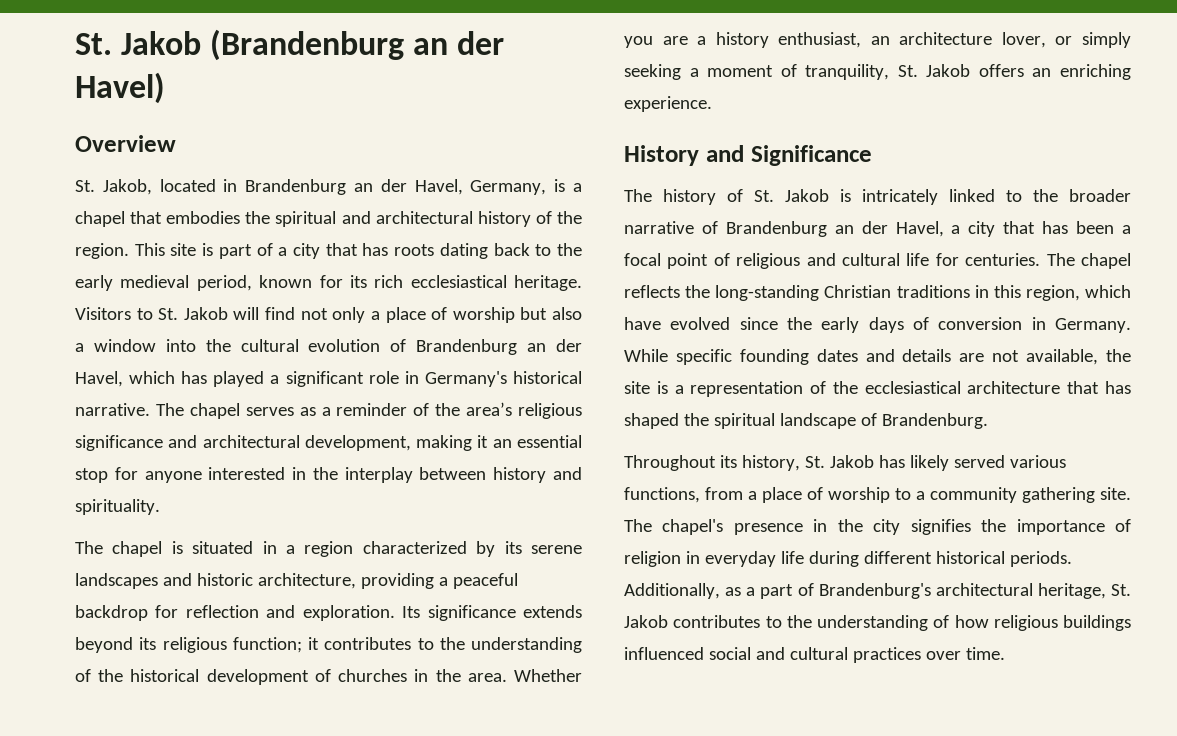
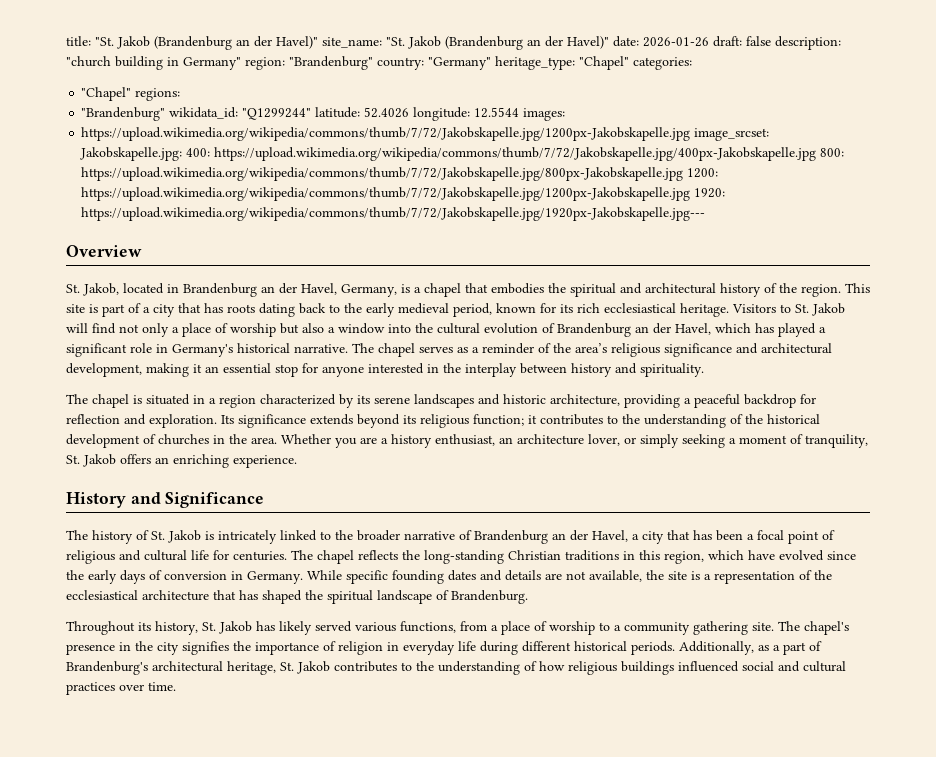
- St. Jakob (Brandenburg an der Havel)
+ title: "St. Jakob (Brandenburg an der Havel)" site_name: "St. Jakob (Brandenburg an der Havel)" date: 2026-01-26 draft: false description: "church building in Germany" region: "Brandenburg" country: "Germany" heritage_type: "Chapel" categories:
+ "Chapel" regions:
+ "Brandenburg" wikidata_id: "Q1299244" latitude: 52.4026 longitude: 12.5544 images:
+ https://upload.wikimedia.org/wikipedia/commons/thumb/7/72/Jakobskapelle.jpg/1200px-Jakobskapelle.jpg image_srcset: Jakobskapelle.jpg: 400: https://upload.wikimedia.org/wikipedia/commons/thumb/7/72/Jakobskapelle.jpg/400px-Jakobskapelle.jpg 800: https://upload.wikimedia.org/wikipedia/commons/thumb/7/72/Jakobskapelle.jpg/800px-Jakobskapelle.jpg 1200: https://upload.wikimedia.org/wikipedia/commons/thumb/7/72/Jakobskapelle.jpg/1200px-Jakobskapelle.jpg 1920: https://upload.wikimedia.org/wikipedia/commons/thumb/7/72/Jakobskapelle.jpg/1920px-Jakobskapelle.jpg---

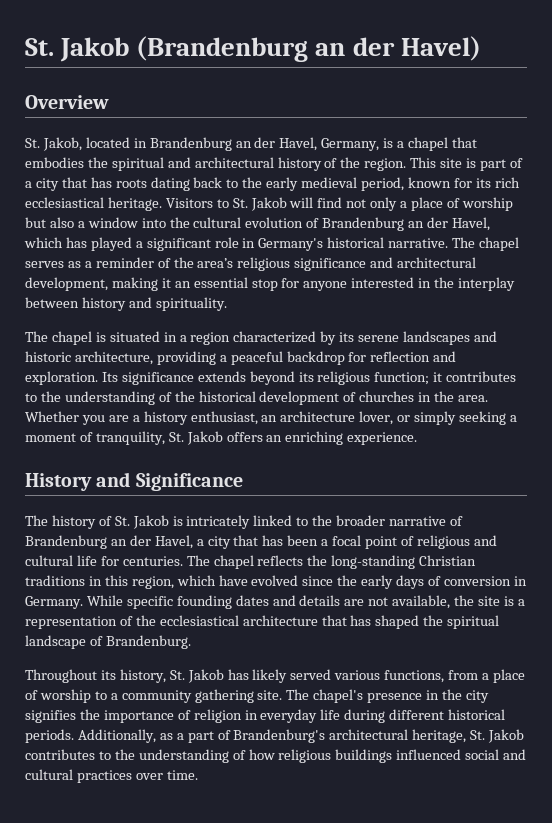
- title: "St. Jakob (Brandenburg an der Havel)" site_name: "St. Jakob (Brandenburg an der Havel)" date: 2026-01-26 draft: false description: "church building in Germany" region: "Brandenburg" country: "Germany" heritage_type: "Chapel" categories:
- "Chapel" regions:
- "Brandenburg" wikidata_id: "Q1299244" latitude: 52.4026 longitude: 12.5544 images:
- https://upload.wikimedia.org/wikipedia/commons/thumb/7/72/Jakobskapelle.jpg/1200px-Jakobskapelle.jpg image_srcset: Jakobskapelle.jpg: 400: https://upload.wikimedia.org/wikipedia/commons/thumb/7/72/Jakobskapelle.jpg/400px-Jakobskapelle.jpg 800: https://upload.wikimedia.org/wikipedia/commons/thumb/7/72/Jakobskapelle.jpg/800px-Jakobskapelle.jpg 1200: https://upload.wikimedia.org/wikipedia/commons/thumb/7/72/Jakobskapelle.jpg/1200px-Jakobskapelle.jpg 1920: https://upload.wikimedia.org/wikipedia/commons/thumb/7/72/Jakobskapelle.jpg/1920px-Jakobskapelle.jpg---
+ St. Jakob (Brandenburg an der Havel)

